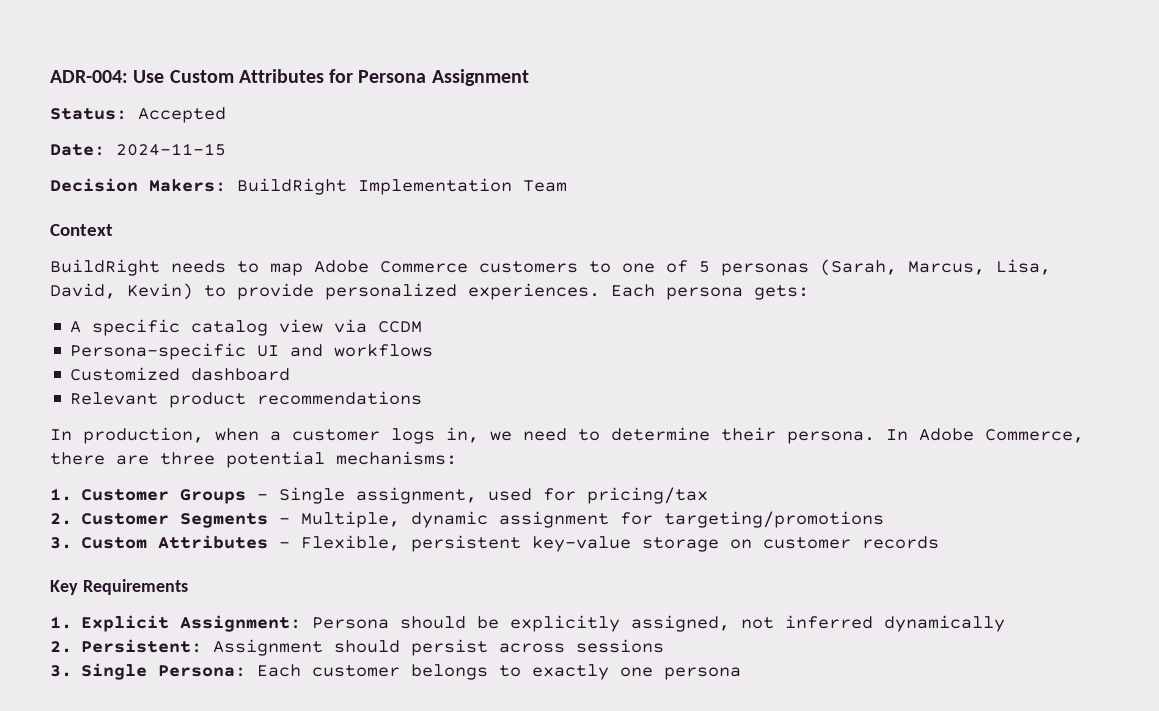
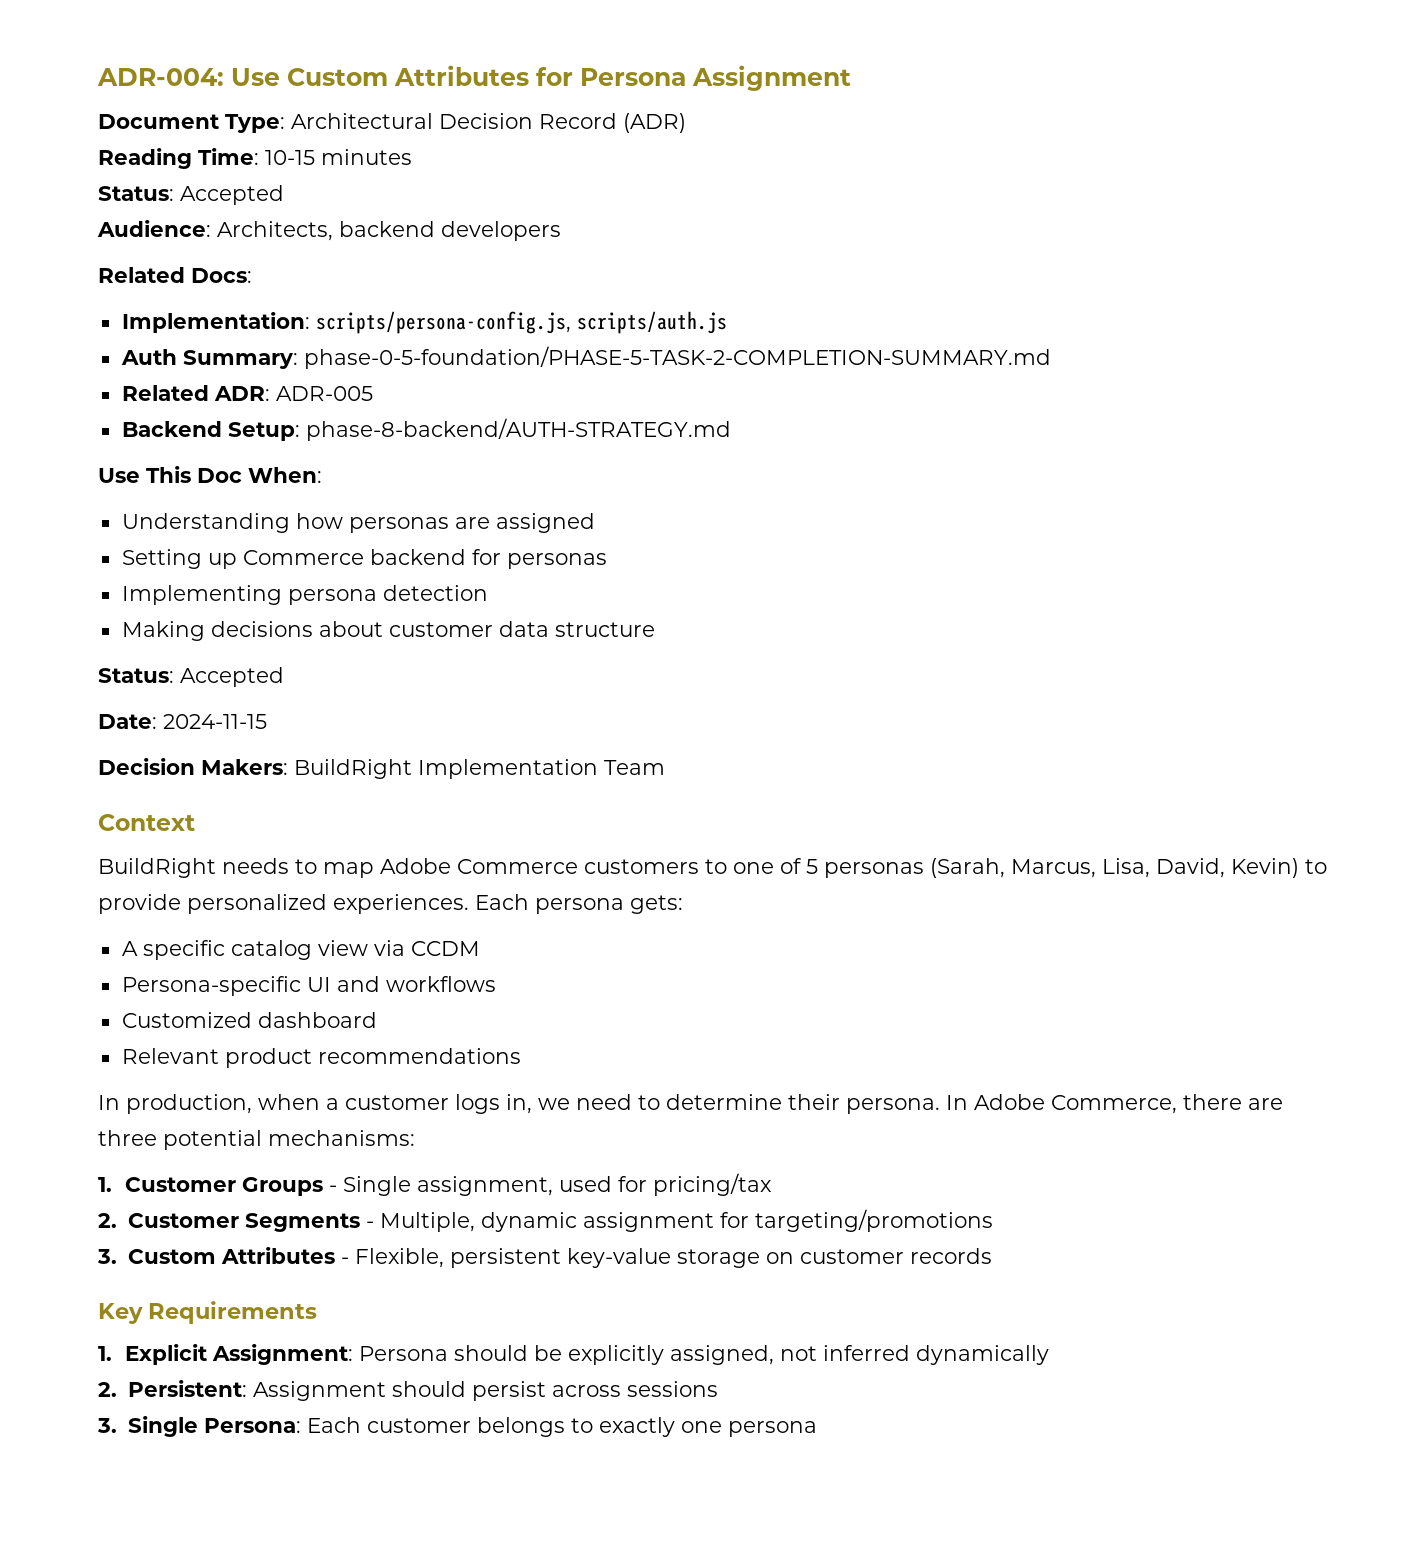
+ Document Type: Architectural Decision Record (ADR)
+ Reading Time: 10-15 minutes
+ Status: Accepted
+ Audience: Architects, backend developers
+ Related Docs:
+ Implementation: scripts/persona-config.js, scripts/auth.js
+ Auth Summary: phase-0-5-foundation/PHASE-5-TASK-2-COMPLETION-SUMMARY.md
+ Related ADR: ADR-005
+ Backend Setup: phase-8-backend/AUTH-STRATEGY.md
+ Use This Doc When:
+ Understanding how personas are assigned
+ Setting up Commerce backend for personas
+ Implementing persona detection
+ Making decisions about customer data structure

